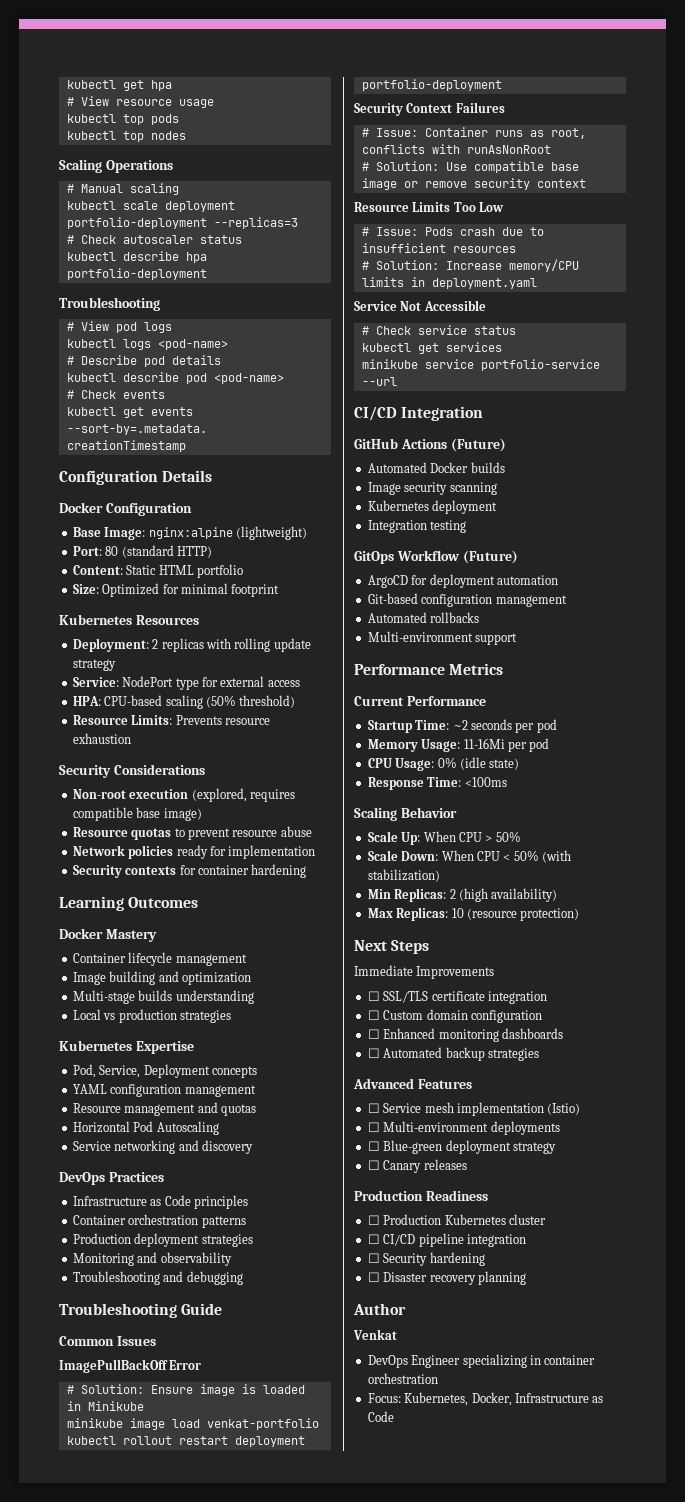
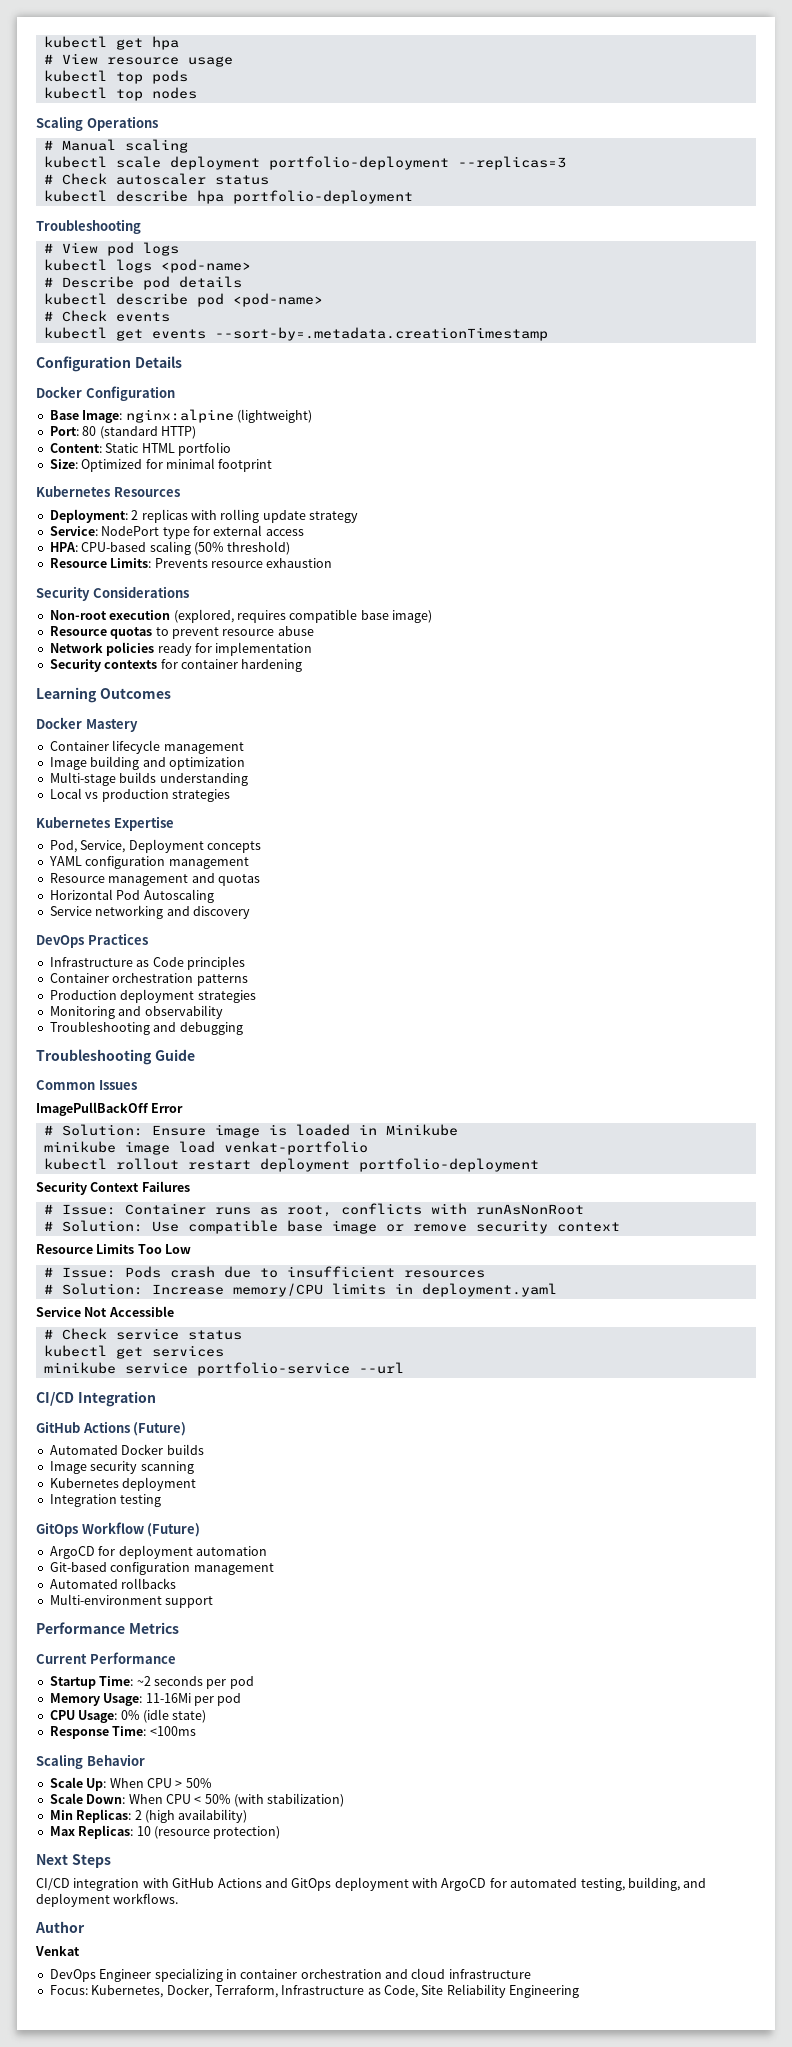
- Immediate Improvements
- ☐ SSL/TLS certificate integration
- ☐ Custom domain configuration
- ☐ Enhanced monitoring dashboards
- ☐ Automated backup strategies
- Advanced Features
- ☐ Service mesh implementation (Istio)
- ☐ Multi-environment deployments
- ☐ Blue-green deployment strategy
- ☐ Canary releases
- Production Readiness
- ☐ Production Kubernetes cluster
- ☐ CI/CD pipeline integration
- ☐ Security hardening
- ☐ Disaster recovery planning
+ CI/CD integration with GitHub Actions and GitOps deployment with ArgoCD for automated testing, building, and deployment workflows.
- DevOps Engineer specializing in container orchestration
+ DevOps Engineer specializing in container orchestration and cloud infrastructure
- Focus: Kubernetes, Docker, Infrastructure as Code
+ Focus: Kubernetes, Docker, Terraform, Infrastructure as Code, Site Reliability Engineering

